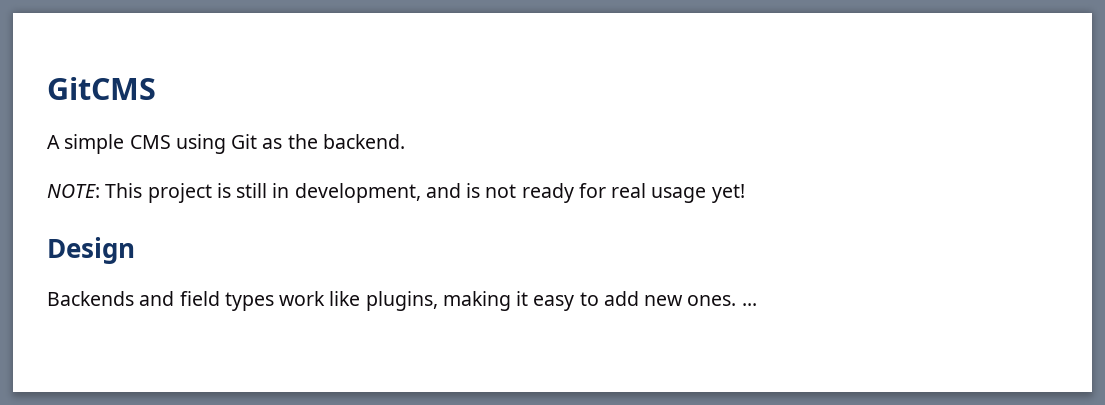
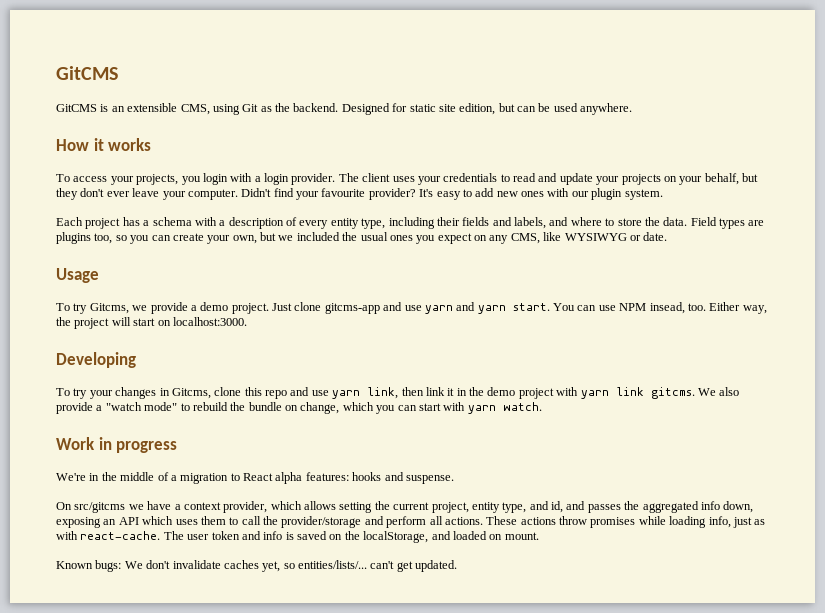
- A simple CMS using Git as the backend.
- NOTE: This project is still in development, and is not ready for real usage yet!
- Design
- Backends and field types work like plugins, making it easy to add new ones. ...
+ GitCMS is an extensible CMS, using Git as the backend. Designed for static site edition, but can be used anywhere.
+ How it works
+ To access your projects, you login with a login provider. The client uses your credentials to read and update your projects on your behalf, but they don't ever leave your computer. Didn't find your favourite provider? It's easy to add new ones with our plugin system.
+ Each project has a schema with a description of every entity type, including their fields and labels, and where to store the data. Field types are plugins too, so you can create your own, but we included the usual ones you expect on any CMS, like WYSIWYG or date.
+ Usage
+ To try Gitcms, we provide a demo project. Just clone gitcms-app and use yarn and yarn start. You can use NPM insead, too. Either way, the project will start on localhost:3000.
+ Developing
+ To try your changes in Gitcms, clone this repo and use yarn link, then link it in the demo project with yarn link gitcms. We also provide a "watch mode" to rebuild the bundle on change, which you can start with yarn watch.
+ Work in progress
+ We're in the middle of a migration to React alpha features: hooks and suspense.
+ On src/gitcms we have a context provider, which allows setting the current project, entity type, and id, and passes the aggregated info down, exposing an API which uses them to call the provider/storage and perform all actions. These actions throw promises while loading info, just as with react-cache. The user token and info is saved on the localStorage, and loaded on mount.
+ Known bugs: We don't invalidate caches yet, so entities/lists/... can't get updated.

